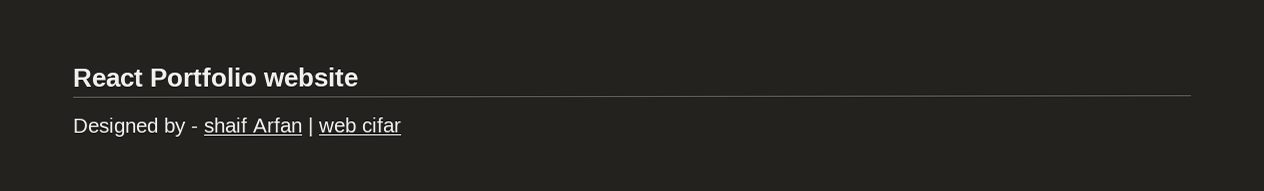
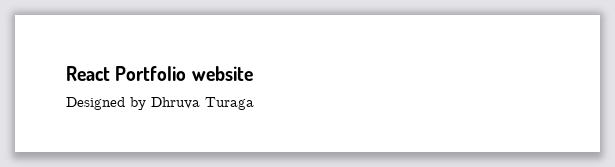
- Designed by - shaif Arfan | web cifar
+ Designed by Dhruva Turaga

